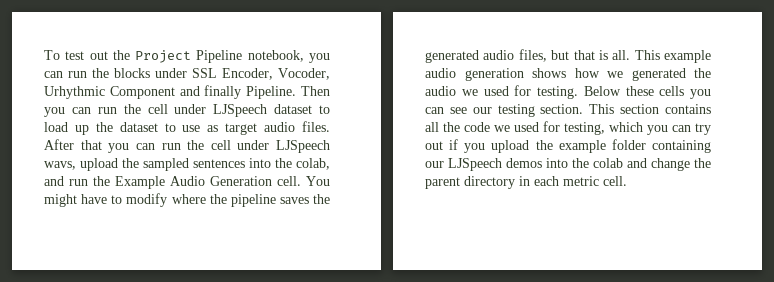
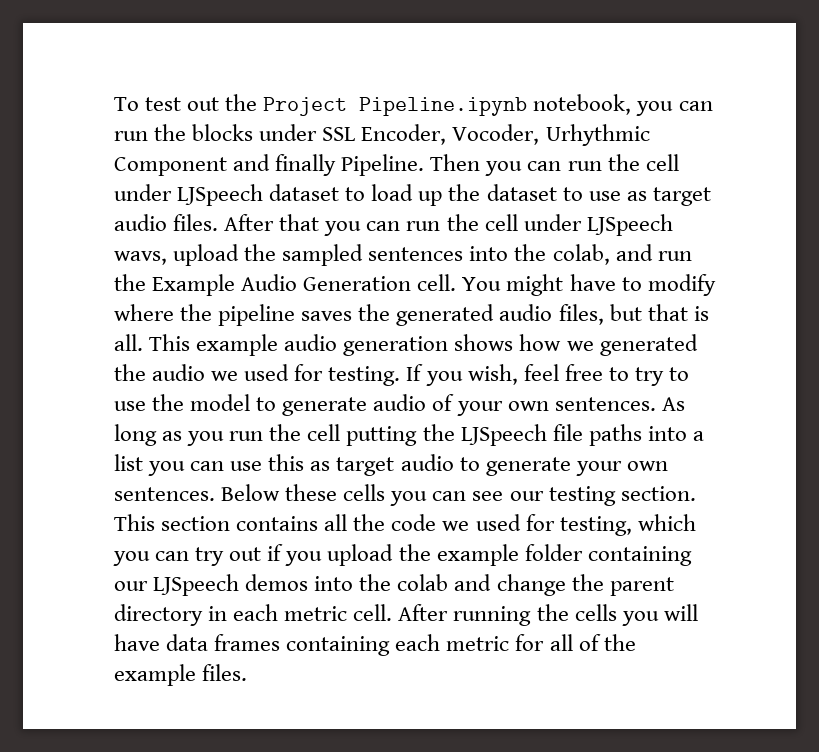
- To test out the Project Pipeline notebook, you can run the blocks under SSL Encoder, Vocoder, Urhythmic Component and finally Pipeline.
+ To test out the Project Pipeline.ipynb notebook, you can run the blocks under SSL Encoder, Vocoder, Urhythmic Component and finally Pipeline.
+ If you wish, feel free to try to use the model to generate audio of your own sentences. As long as you run the cell putting the LJSpeech file paths into a list you can use this as target audio to generate your own sentences.
+ After running the cells you will have data frames containing each metric for all of the example files.

